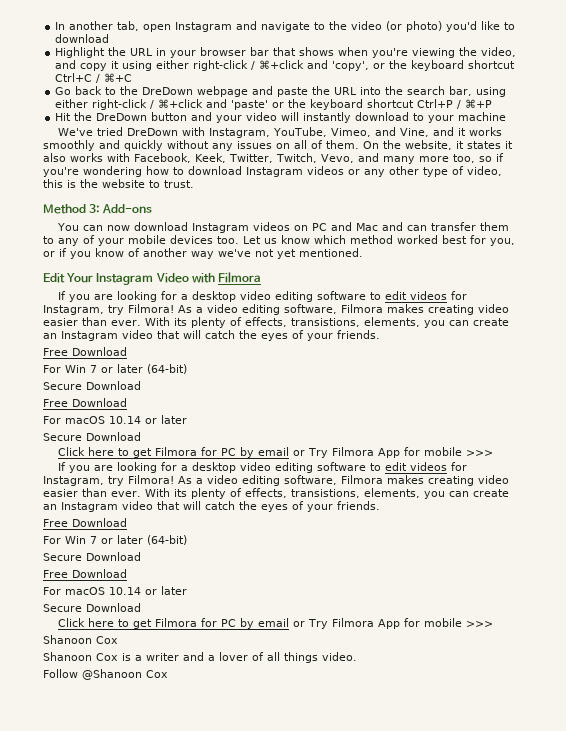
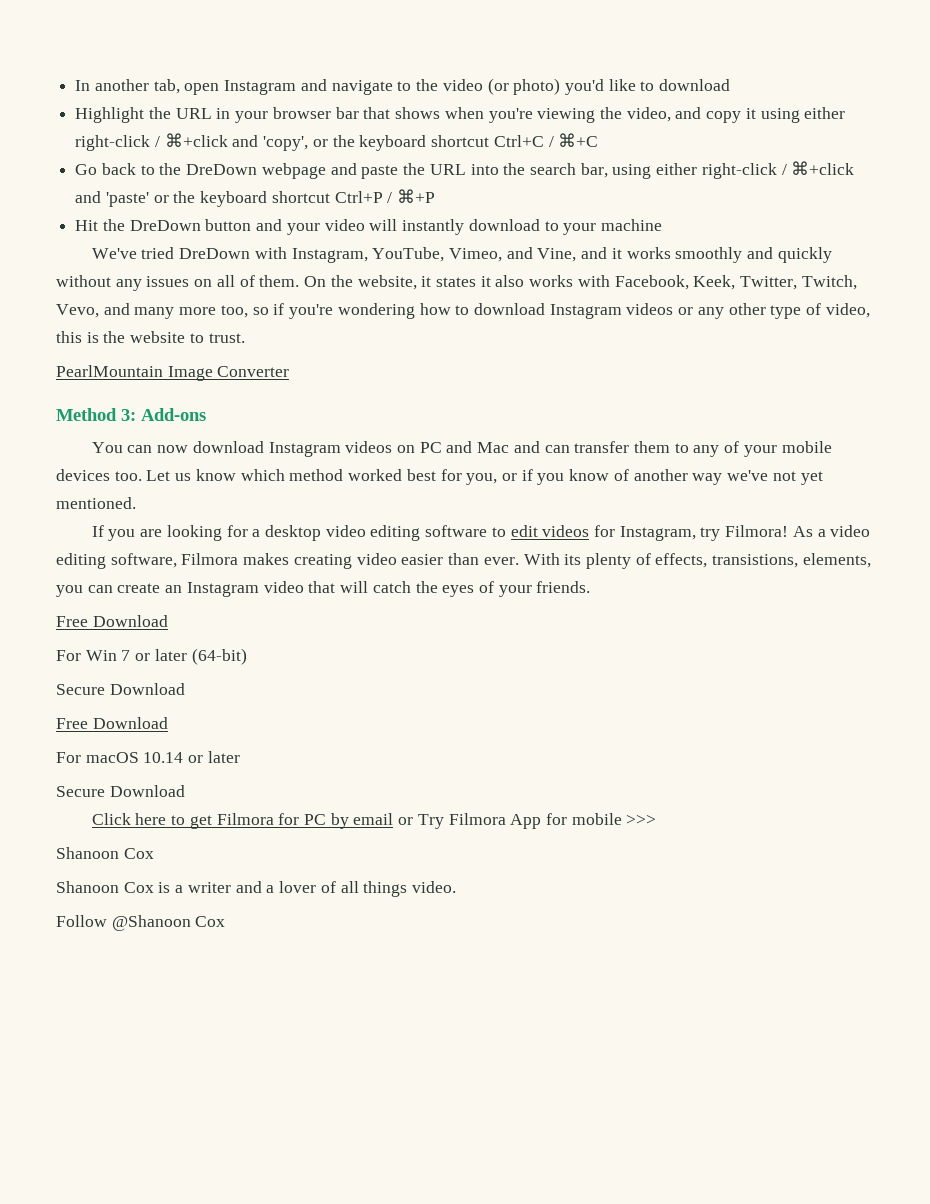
+ PearlMountain Image Converter
- Edit Your Instagram Video with Filmora
- If you are looking for a desktop video editing software to edit videos for Instagram, try Filmora! As a video editing software, Filmora makes creating video easier than ever. With its plenty of effects, transistions, elements, you can create an Instagram video that will catch the eyes of your friends.
- Free Download
- For Win 7 or later (64-bit)
- Secure Download
- Free Download
- For macOS 10.14 or later
- Secure Download
- Click here to get Filmora for PC by email or Try Filmora App for mobile >>>

